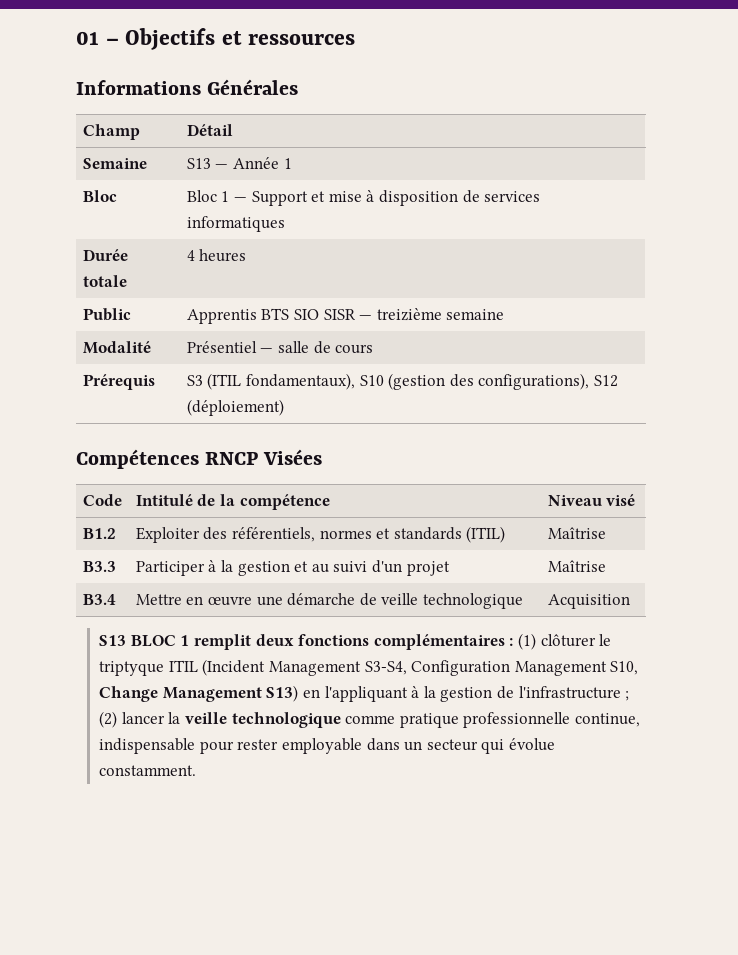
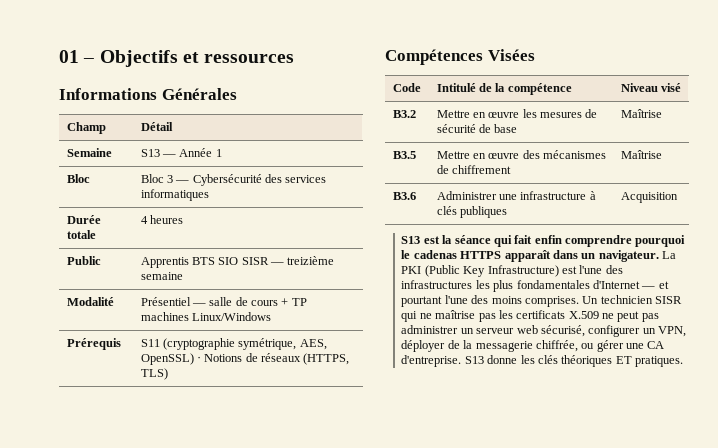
- Bloc | Bloc 1 — Support et mise à disposition de services informatiques
+ Bloc | Bloc 3 — Cybersécurité des services informatiques
- Modalité | Présentiel — salle de cours
- Prérequis | S3 (ITIL fondamentaux), S10 (gestion des configurations), S12 (déploiement)
+ Modalité | Présentiel — salle de cours + TP machines Linux/Windows
+ Prérequis | S11 (cryptographie symétrique, AES, OpenSSL) · Notions de réseaux (HTTPS, TLS)
- Compétences RNCP Visées
+ Compétences Visées
- B1.2 | Exploiter des référentiels, normes et standards (ITIL) | Maîtrise
- B3.3 | Participer à la gestion et au suivi d'un projet | Maîtrise
- B3.4 | Mettre en œuvre une démarche de veille technologique | Acquisition
- S13 BLOC 1 remplit deux fonctions complémentaires : (1) clôturer le triptyque ITIL (Incident Management S3-S4, Configuration Management S10, Change Management S13) en l'appliquant à la gestion de l'infrastructure ; (2) lancer la veille technologique comme pratique professionnelle continue, indispensable pour rester employable dans un secteur qui évolue constamment.
+ B3.2 | Mettre en œuvre les mesures de sécurité de base | Maîtrise
+ B3.5 | Mettre en œuvre des mécanismes de chiffrement | Maîtrise
+ B3.6 | Administrer une infrastructure à clés publiques | Acquisition
+ S13 est la séance qui fait enfin comprendre pourquoi le cadenas HTTPS apparaît dans un navigateur. La PKI (Public Key Infrastructure) est l'une des infrastructures les plus fondamentales d'Internet — et pourtant l'une des moins comprises. Un technicien SISR qui ne maîtrise pas les certificats X.509 ne peut pas administrer un serveur web sécurisé, configurer un VPN, déployer de la messagerie chiffrée, ou gérer une CA d'entreprise. S13 donne les clés théoriques ET pratiques.

